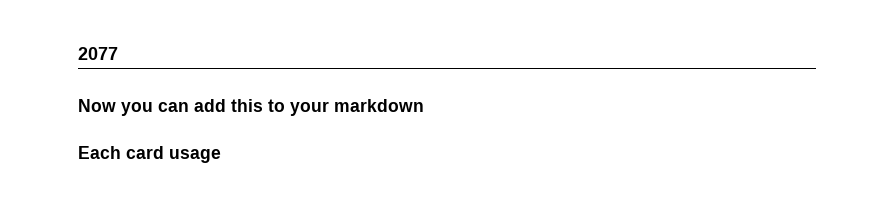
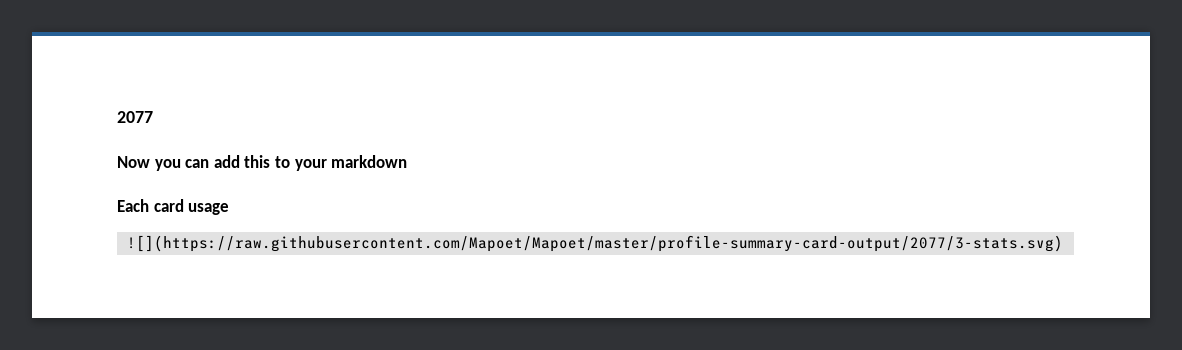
+ ![](https://raw.githubusercontent.com/Mapoet/Mapoet/master/profile-summary-card-output/2077/3-stats.svg)

